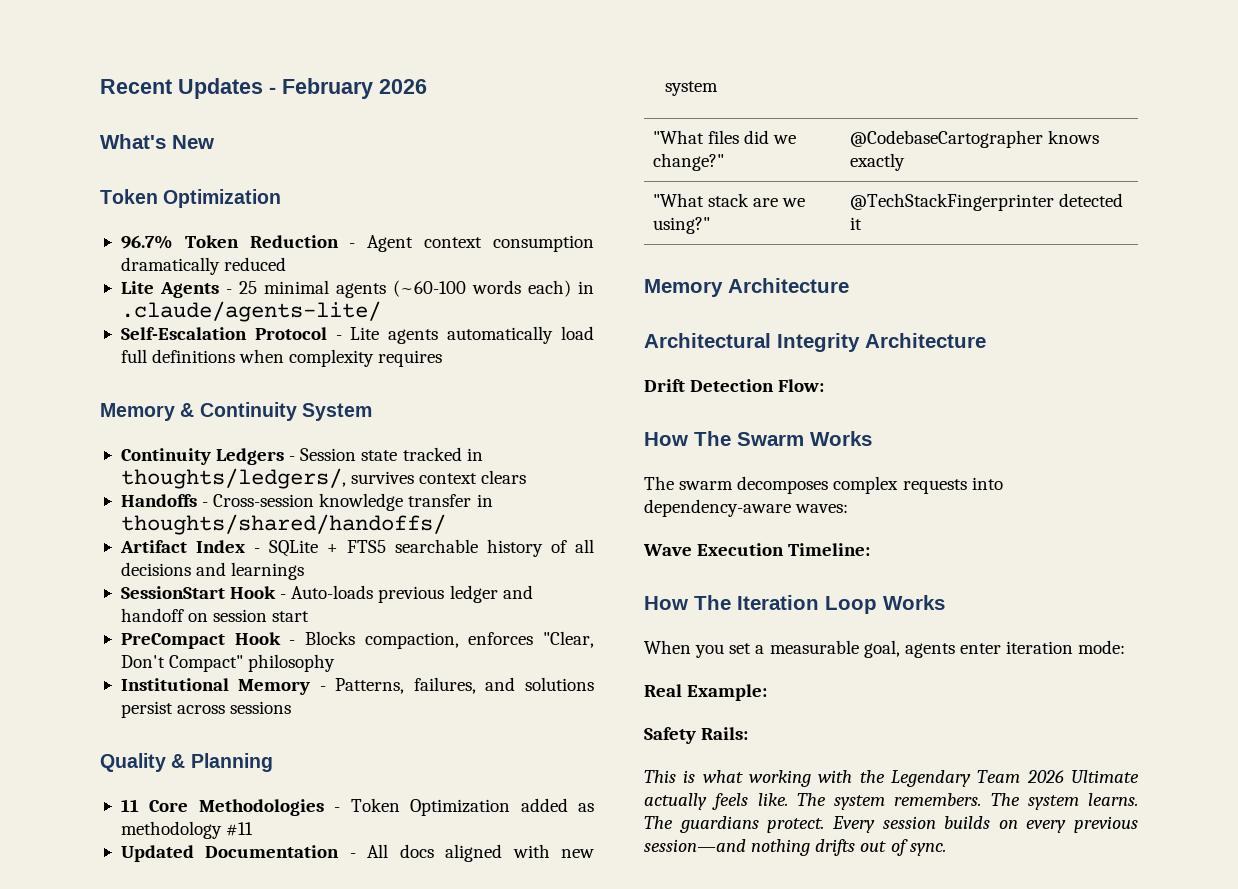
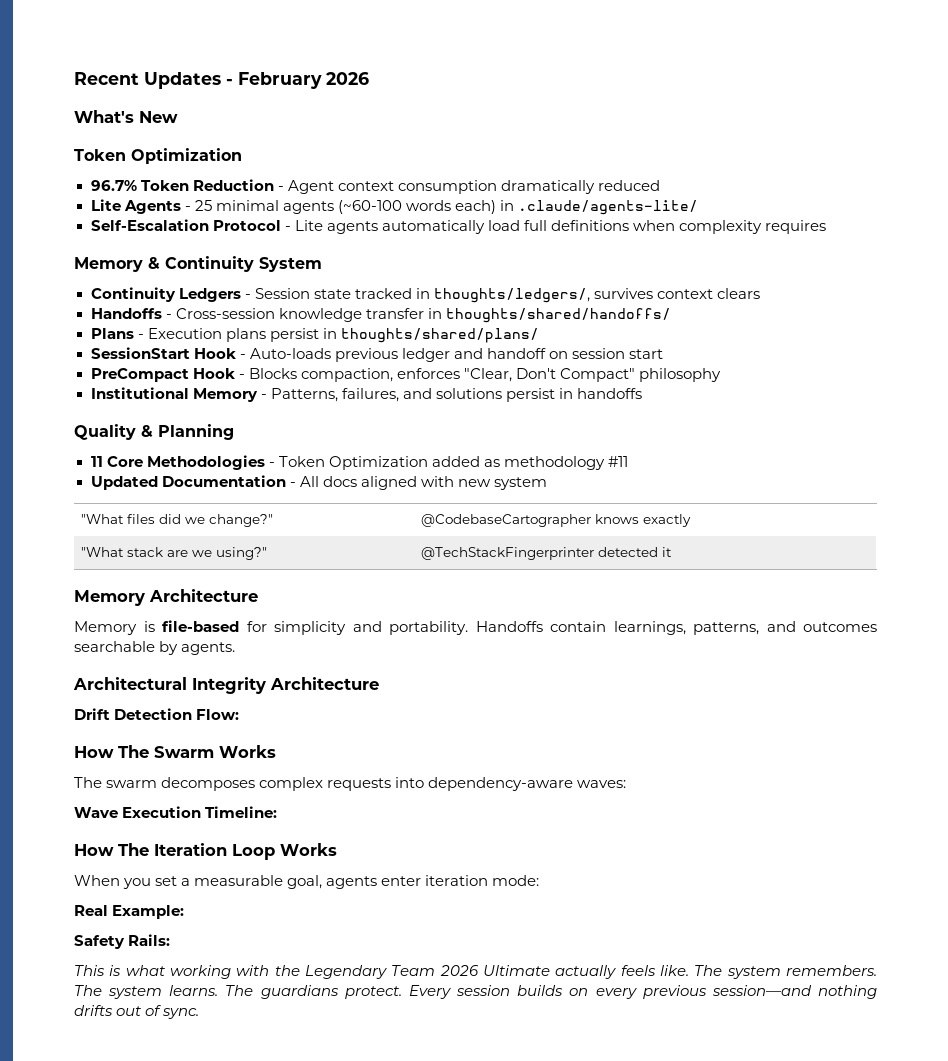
- Artifact Index - SQLite + FTS5 searchable history of all decisions and learnings
+ Plans - Execution plans persist in thoughts/shared/plans/
- Institutional Memory - Patterns, failures, and solutions persist across sessions
+ Institutional Memory - Patterns, failures, and solutions persist in handoffs
+ Memory is file-based for simplicity and portability. Handoffs contain learnings, patterns, and outcomes searchable by agents.

